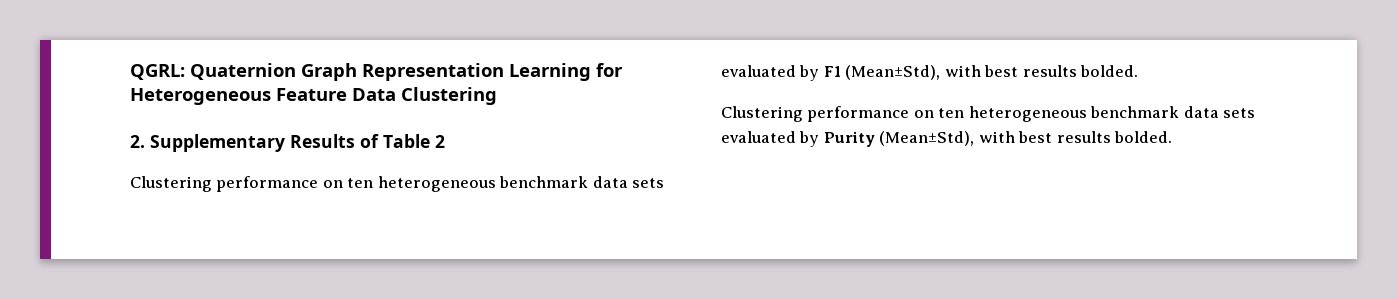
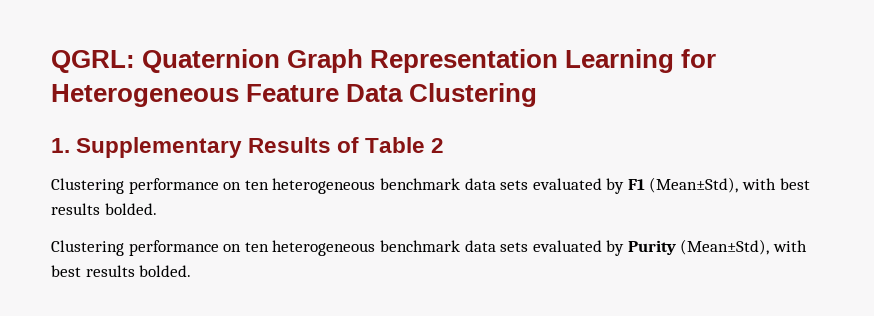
- 2. Supplementary Results of Table 2
+ 1. Supplementary Results of Table 2

